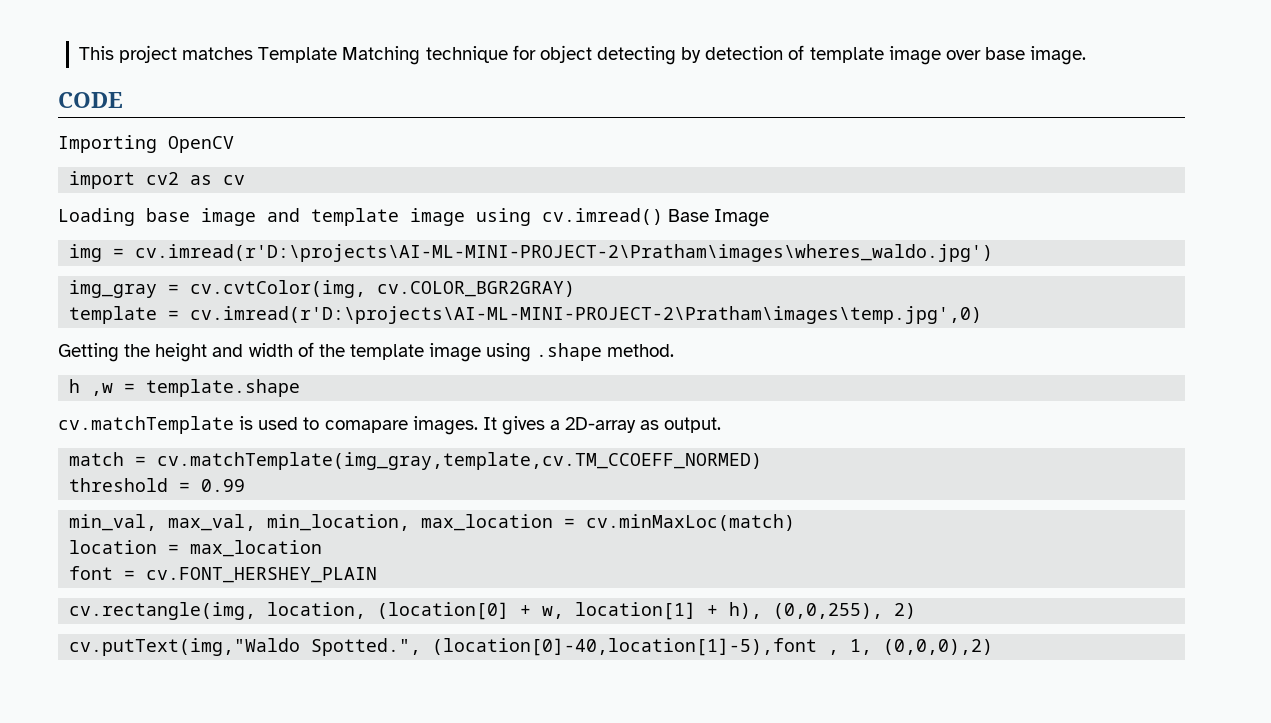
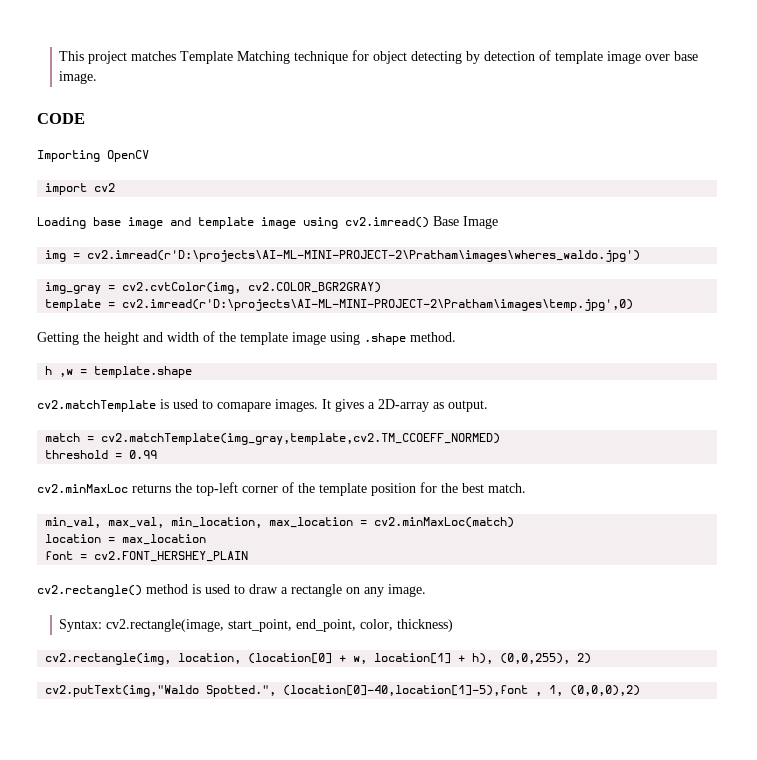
- import cv2 as cv
+ import cv2
- Loading base image and template image using cv.imread() Base Image
+ Loading base image and template image using cv2.imread() Base Image
- img = cv.imread(r'D:\projects\AI-ML-MINI-PROJECT-2\Pratham\images\wheres_waldo.jpg')
+ img = cv2.imread(r'D:\projects\AI-ML-MINI-PROJECT-2\Pratham\images\wheres_waldo.jpg')
- img_gray = cv.cvtColor(img, cv.COLOR_BGR2GRAY)
+ img_gray = cv2.cvtColor(img, cv2.COLOR_BGR2GRAY)
- template = cv.imread(r'D:\projects\AI-ML-MINI-PROJECT-2\Pratham\images\temp.jpg',0)
+ template = cv2.imread(r'D:\projects\AI-ML-MINI-PROJECT-2\Pratham\images\temp.jpg',0)
- cv.matchTemplate is used to comapare images.
+ cv2.matchTemplate is used to comapare images.
- match = cv.matchTemplate(img_gray,template,cv.TM_CCOEFF_NORMED)
+ match = cv2.matchTemplate(img_gray,template,cv2.TM_CCOEFF_NORMED)
+ cv2.minMaxLoc returns the top-left corner of the template position for the best match.
- min_val, max_val, min_location, max_location = cv.minMaxLoc(match)
+ min_val, max_val, min_location, max_location = cv2.minMaxLoc(match)
- font = cv.FONT_HERSHEY_PLAIN
- cv.rectangle(img, location, (location[0] + w, location[1] + h), (0,0,255), 2)
+ font = cv2.FONT_HERSHEY_PLAIN
+ cv2.rectangle() method is used to draw a rectangle on any image.
+ Syntax: cv2.rectangle(image, start_point, end_point, color, thickness)
+ cv2.rectangle(img, location, (location[0] + w, location[1] + h), (0,0,255), 2)
- cv.putText(img,"Waldo Spotted.", (location[0]-40,location[1]-5),font , 1, (0,0,0),2)
+ cv2.putText(img,"Waldo Spotted.", (location[0]-40,location[1]-5),font , 1, (0,0,0),2)

